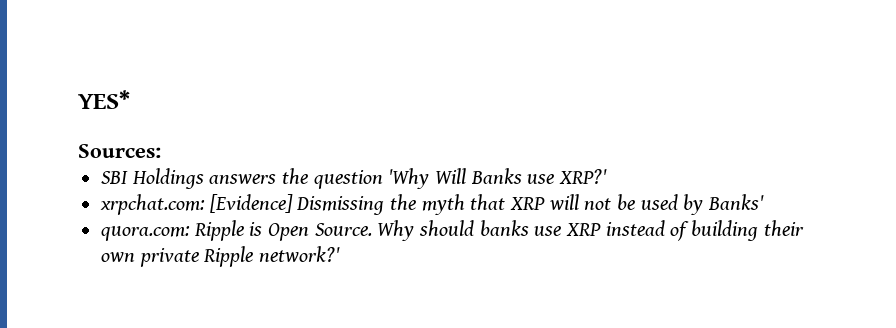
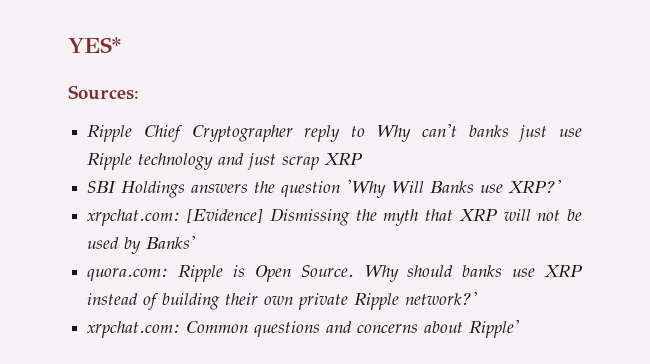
+ Ripple Chief Cryptographer reply to Why can't banks just use Ripple technology and just scrap XRP
+ xrpchat.com: Common questions and concerns about Ripple'

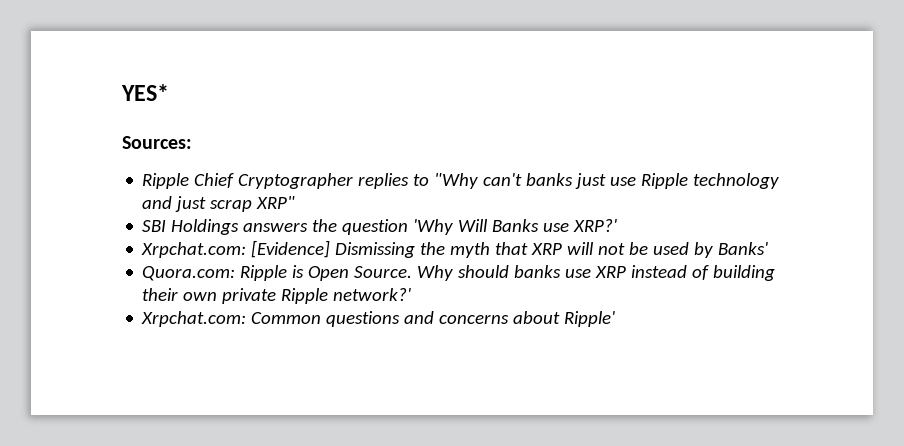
- Ripple Chief Cryptographer reply to Why can't banks just use Ripple technology and just scrap XRP
+ Ripple Chief Cryptographer replies to "Why can't banks just use Ripple technology and just scrap XRP"
- xrpchat.com: [Evidence] Dismissing the myth that XRP will not be used by Banks'
+ Xrpchat.com: [Evidence] Dismissing the myth that XRP will not be used by Banks'
- quora.com: Ripple is Open Source.
+ Quora.com: Ripple is Open Source.
- xrpchat.com: Common questions and concerns about Ripple'
+ Xrpchat.com: Common questions and concerns about Ripple'

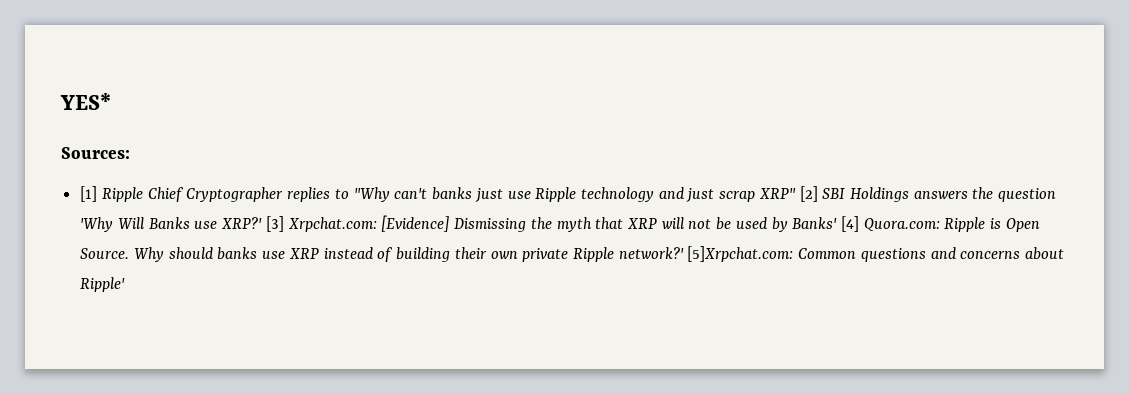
- Ripple Chief Cryptographer replies to "Why can't banks just use Ripple technology and just scrap XRP"
- SBI Holdings answers the question 'Why Will Banks use XRP?'
- Xrpchat.com: [Evidence] Dismissing the myth that XRP will not be used by Banks'
- Quora.com: Ripple is Open Source.
+ [1] Ripple Chief Cryptographer replies to "Why can't banks just use Ripple technology and just scrap XRP" [2] SBI Holdings answers the question 'Why Will Banks use XRP?' [3] Xrpchat.com: [Evidence] Dismissing the myth that XRP will not be used by Banks' [4] Quora.com: Ripple is Open Source.
- Why should banks use XRP instead of building their own private Ripple network?'
- Xrpchat.com: Common questions and concerns about Ripple'
+ Why should banks use XRP instead of building their own private Ripple network?' [5]Xrpchat.com: Common questions and concerns about Ripple'

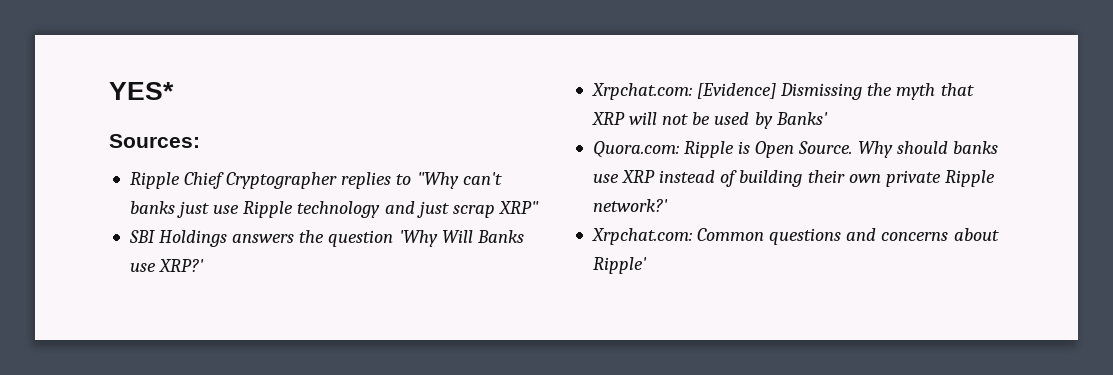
- [1] Ripple Chief Cryptographer replies to "Why can't banks just use Ripple technology and just scrap XRP" [2] SBI Holdings answers the question 'Why Will Banks use XRP?' [3] Xrpchat.com: [Evidence] Dismissing the myth that XRP will not be used by Banks' [4] Quora.com: Ripple is Open Source.
+ Ripple Chief Cryptographer replies to "Why can't banks just use Ripple technology and just scrap XRP"
+ SBI Holdings answers the question 'Why Will Banks use XRP?'
+ Xrpchat.com: [Evidence] Dismissing the myth that XRP will not be used by Banks'
+ Quora.com: Ripple is Open Source.
- Why should banks use XRP instead of building their own private Ripple network?' [5]Xrpchat.com: Common questions and concerns about Ripple'
+ Why should banks use XRP instead of building their own private Ripple network?'
+ Xrpchat.com: Common questions and concerns about Ripple'

